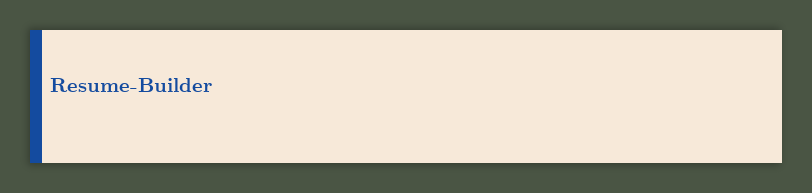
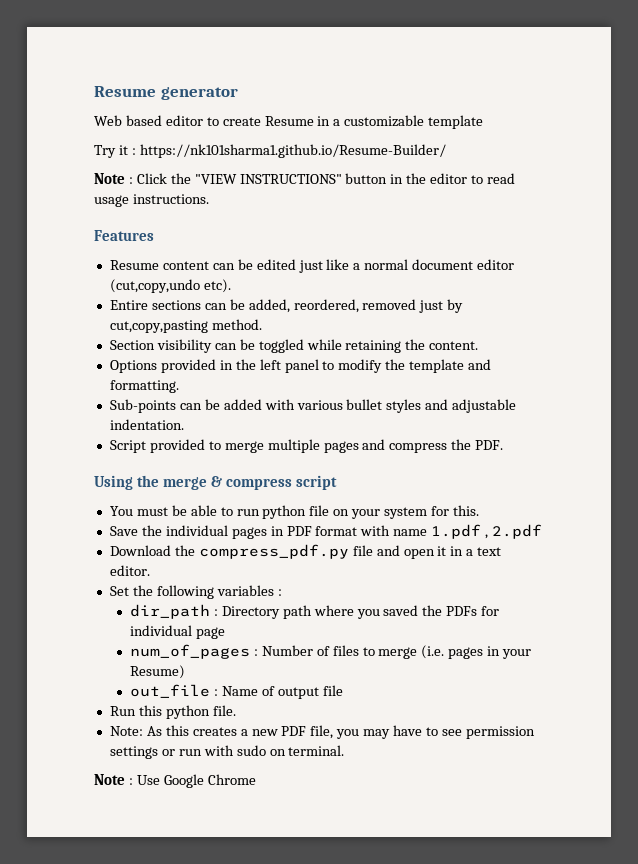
- Resume-Builder
+ Resume generator
+ Web based editor to create Resume in a customizable template
+ Try it : https://nk101sharma1.github.io/Resume-Builder/
+ Note : Click the "VIEW INSTRUCTIONS" button in the editor to read usage instructions.
+ Features
+ Resume content can be edited just like a normal document editor (cut,copy,undo etc).
+ Entire sections can be added, reordered, removed just by cut,copy,pasting method.
+ Section visibility can be toggled while retaining the content.
+ Options provided in the left panel to modify the template and formatting.
+ Sub-points can be added with various bullet styles and adjustable indentation.
+ Script provided to merge multiple pages and compress the PDF.
+ Using the merge & compress script
+ You must be able to run python file on your system for this.
+ Save the individual pages in PDF format with name 1.pdf , 2.pdf
+ Download the compress_pdf.py file and open it in a text editor.
+ Set the following variables :
+ dir_path : Directory path where you saved the PDFs for individual page
+ num_of_pages : Number of files to merge (i.e. pages in your Resume)
+ out_file : Name of output file
+ Run this python file.
+ Note: As this creates a new PDF file, you may have to see permission settings or run with sudo on terminal.
+ Note : Use Google Chrome

